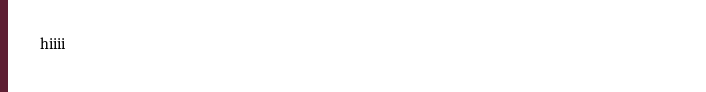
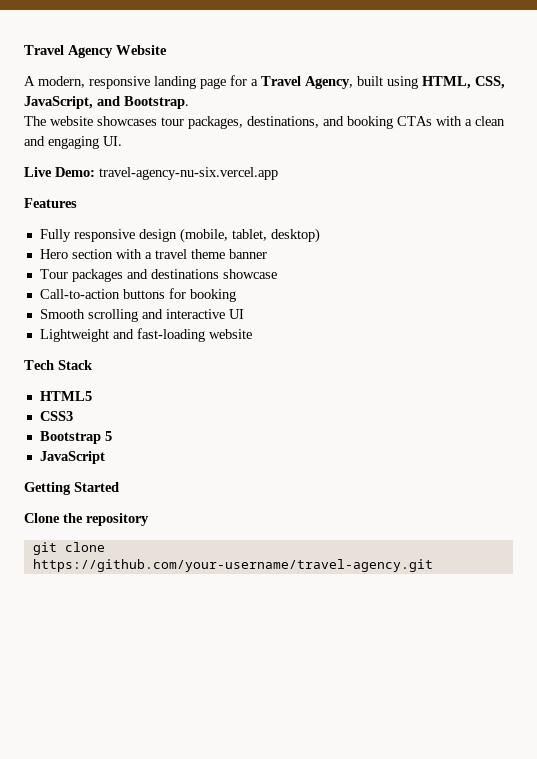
- hiiii
+ Travel Agency Website
+ A modern, responsive landing page for a Travel Agency, built using HTML, CSS, JavaScript, and Bootstrap.
+ The website showcases tour packages, destinations, and booking CTAs with a clean and engaging UI.
+ Live Demo: travel-agency-nu-six.vercel.app
+ Features
+ Fully responsive design (mobile, tablet, desktop)
+ Hero section with a travel theme banner
+ Tour packages and destinations showcase
+ Call-to-action buttons for booking
+ Smooth scrolling and interactive UI
+ Lightweight and fast-loading website
+ Tech Stack
+ HTML5
+ CSS3
+ Bootstrap 5
+ JavaScript
+ Getting Started
+ Clone the repository
+ git clone https://github.com/your-username/travel-agency.git

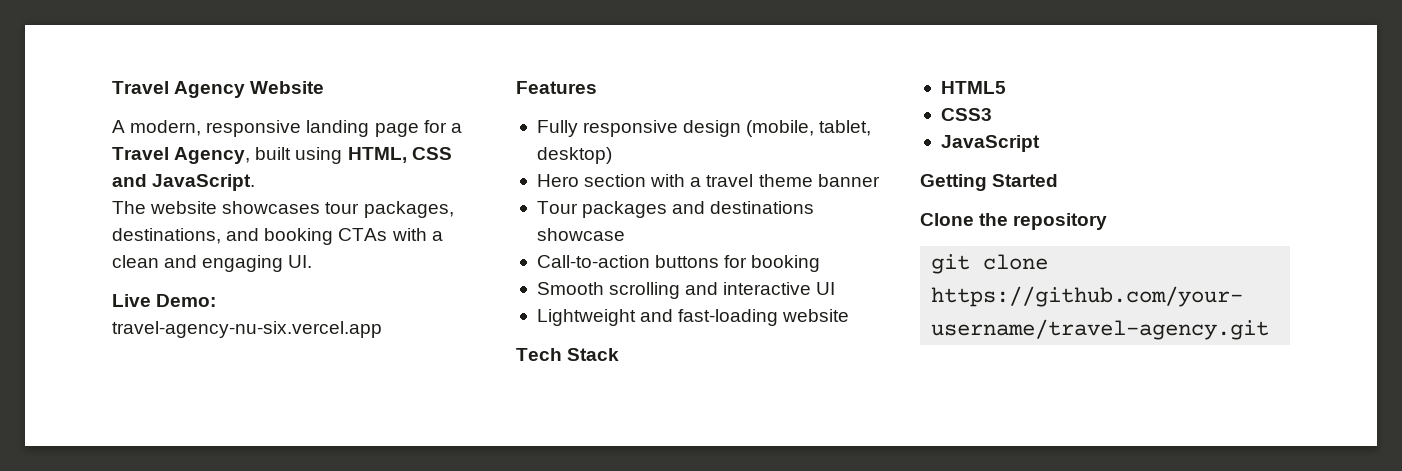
- A modern, responsive landing page for a Travel Agency, built using HTML, CSS, JavaScript, and Bootstrap.
+ A modern, responsive landing page for a Travel Agency, built using HTML, CSS and JavaScript.
- Bootstrap 5

